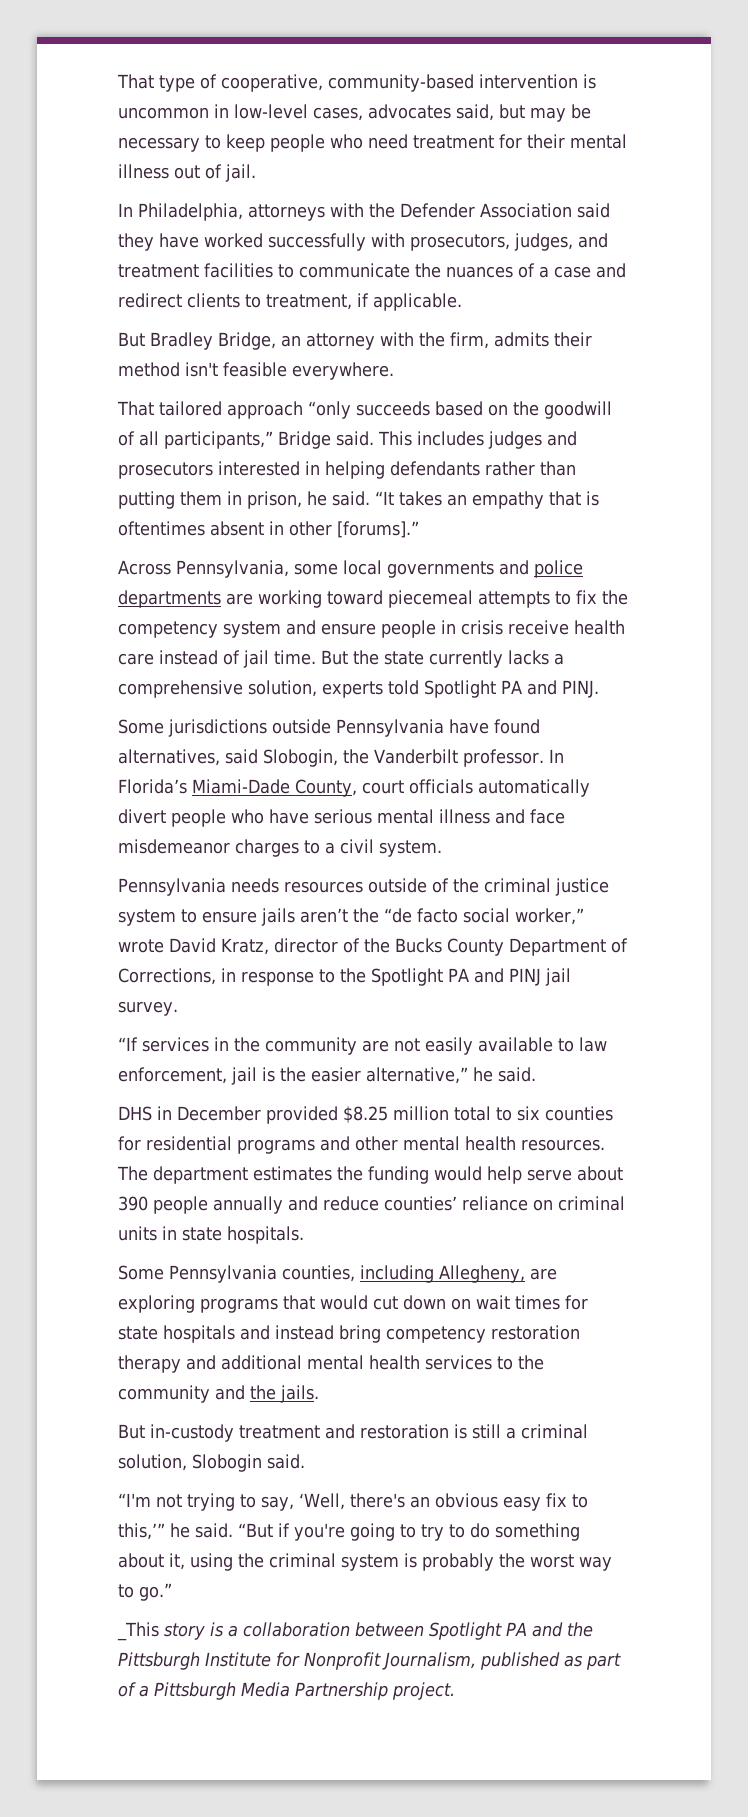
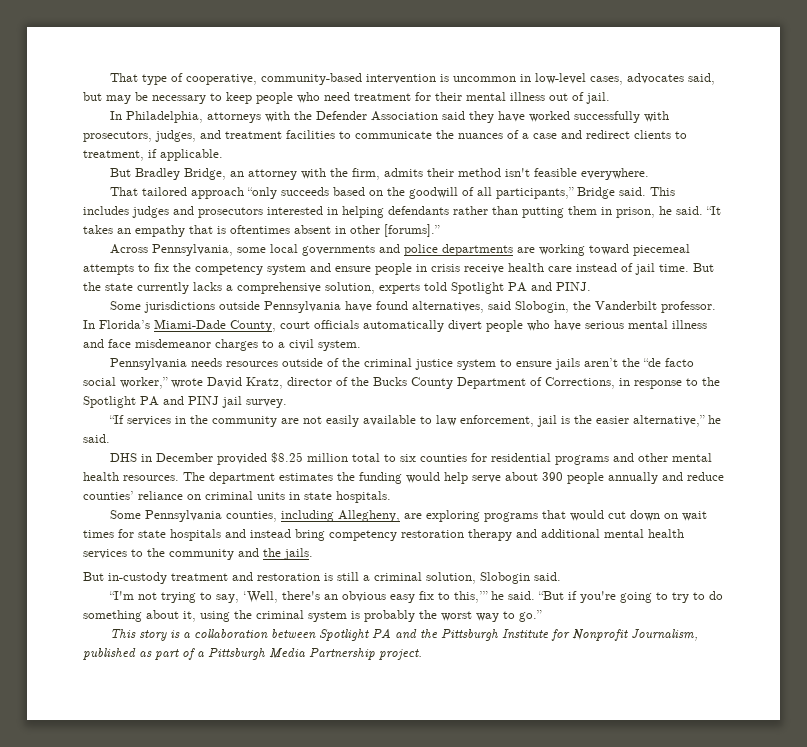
- _This story is a collaboration between Spotlight PA and the Pittsburgh Institute for Nonprofit Journalism, published as part of a Pittsburgh Media Partnership project.
+ This story is a collaboration between Spotlight PA and the Pittsburgh Institute for Nonprofit Journalism, published as part of a Pittsburgh Media Partnership project.

